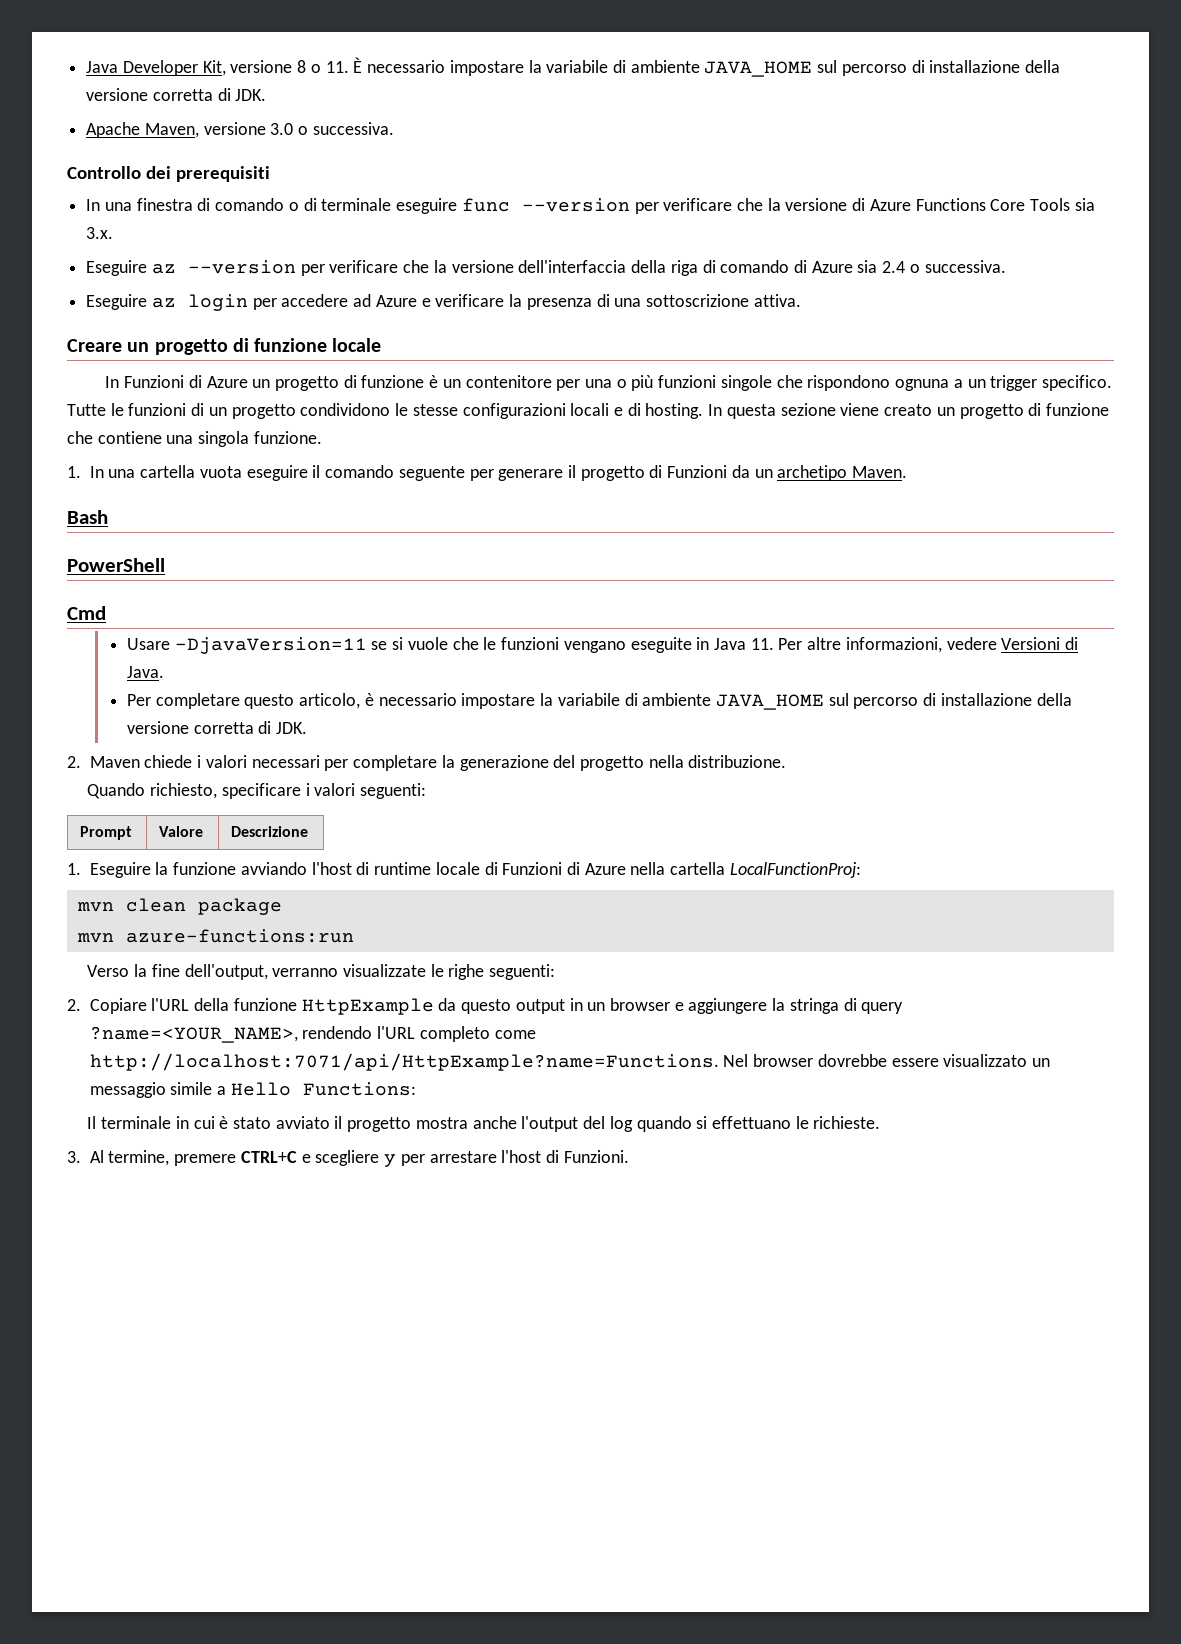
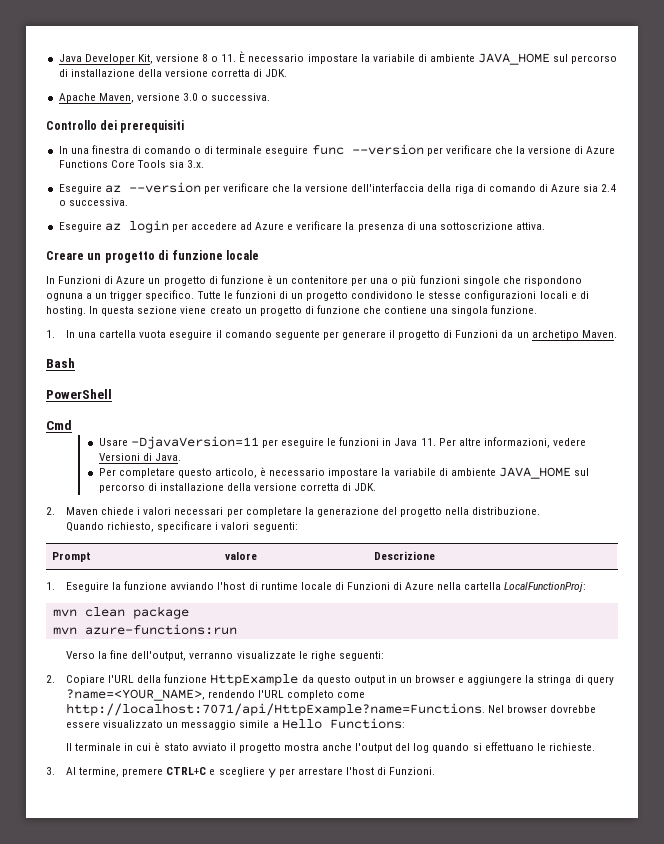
- Usare -DjavaVersion=11 se si vuole che le funzioni vengano eseguite in Java 11. Per altre informazioni, vedere Versioni di Java.
+ Usare -DjavaVersion=11 per eseguire le funzioni in Java 11. Per altre informazioni, vedere Versioni di Java.
- Prompt | Valore | Descrizione
+ Prompt | valore | Descrizione

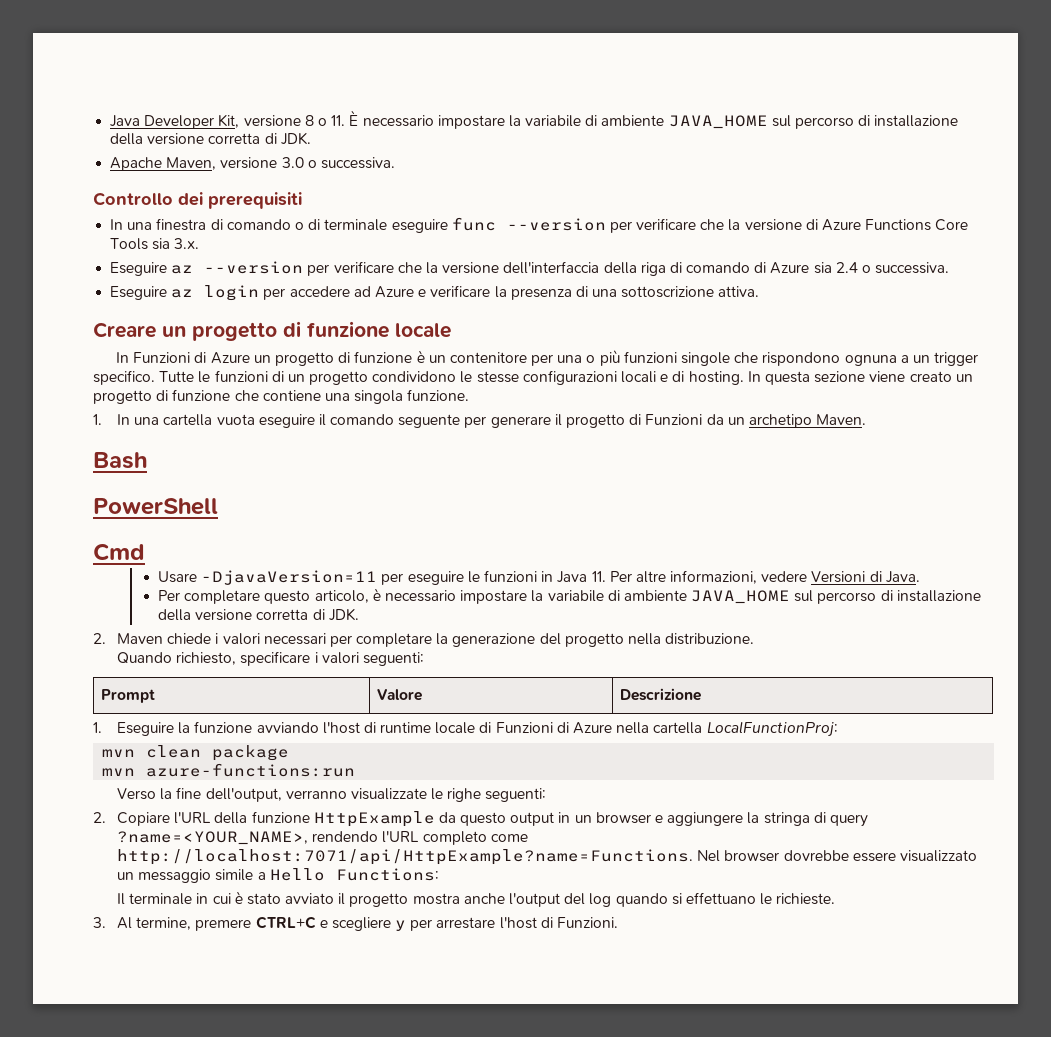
- Prompt | valore | Descrizione
+ Prompt | Valore | Descrizione

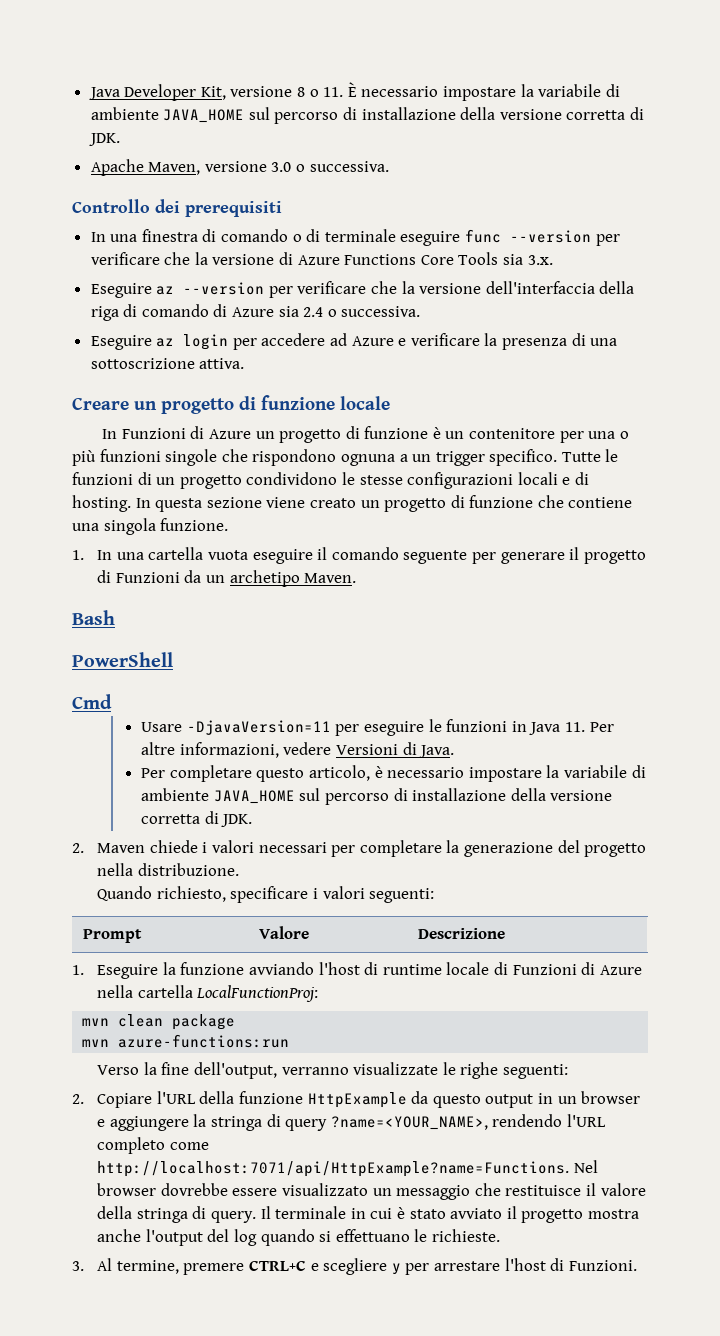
- Nel browser dovrebbe essere visualizzato un messaggio simile a Hello Functions:
- Il terminale in cui è stato avviato il progetto mostra anche l'output del log quando si effettuano le richieste.
+ Nel browser dovrebbe essere visualizzato un messaggio che restituisce il valore della stringa di query. Il terminale in cui è stato avviato il progetto mostra anche l'output del log quando si effettuano le richieste.

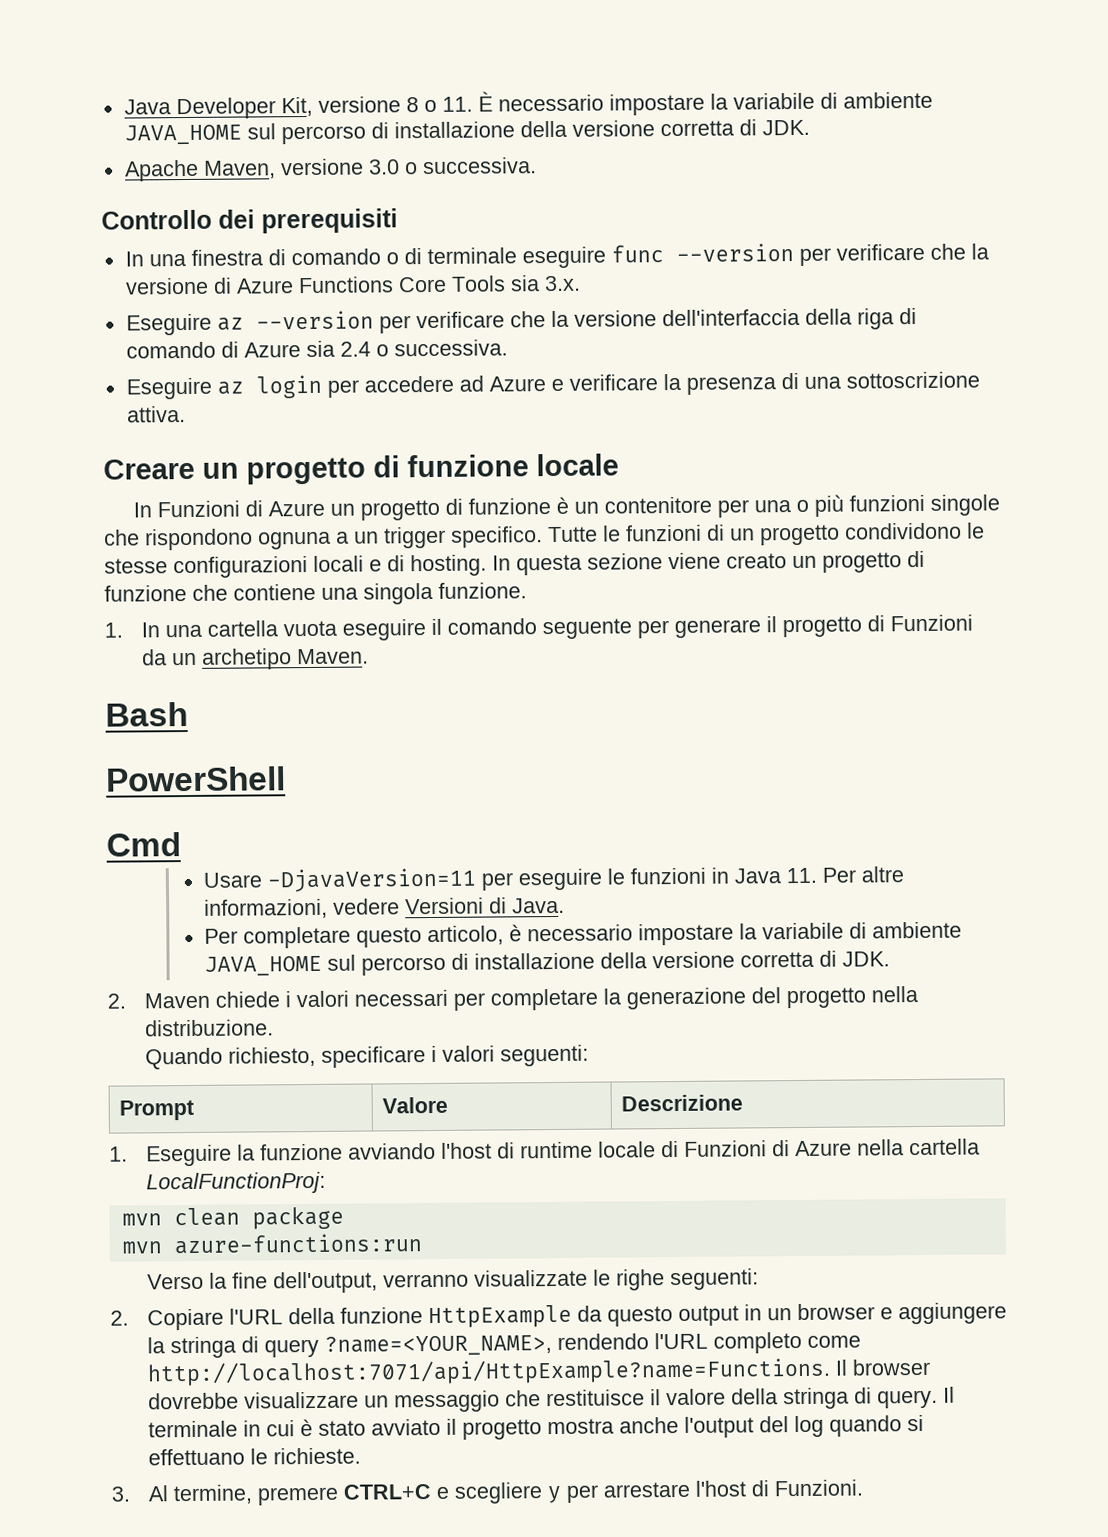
- Nel browser dovrebbe essere visualizzato un messaggio che restituisce il valore della stringa di query.
+ Il browser dovrebbe visualizzare un messaggio che restituisce il valore della stringa di query.

